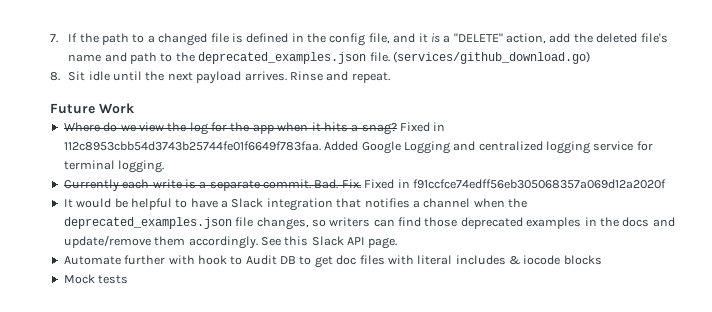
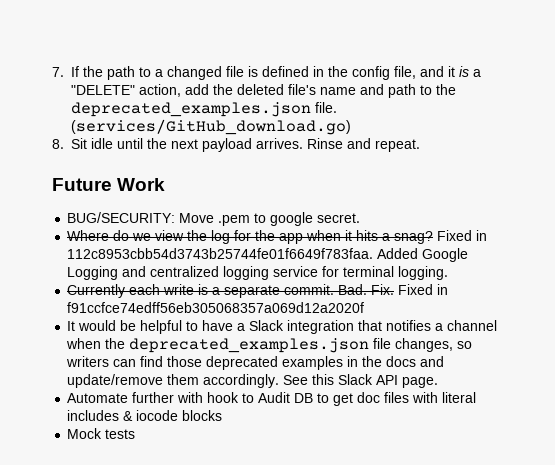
- (services/github_download.go)
+ (services/GitHub_download.go)
+ BUG/SECURITY: Move .pem to google secret.

